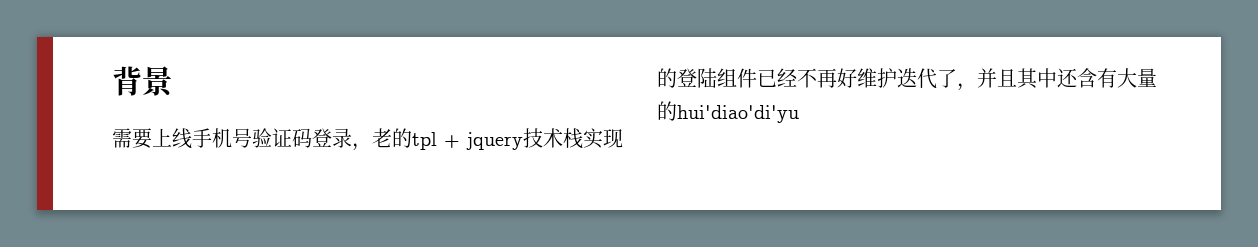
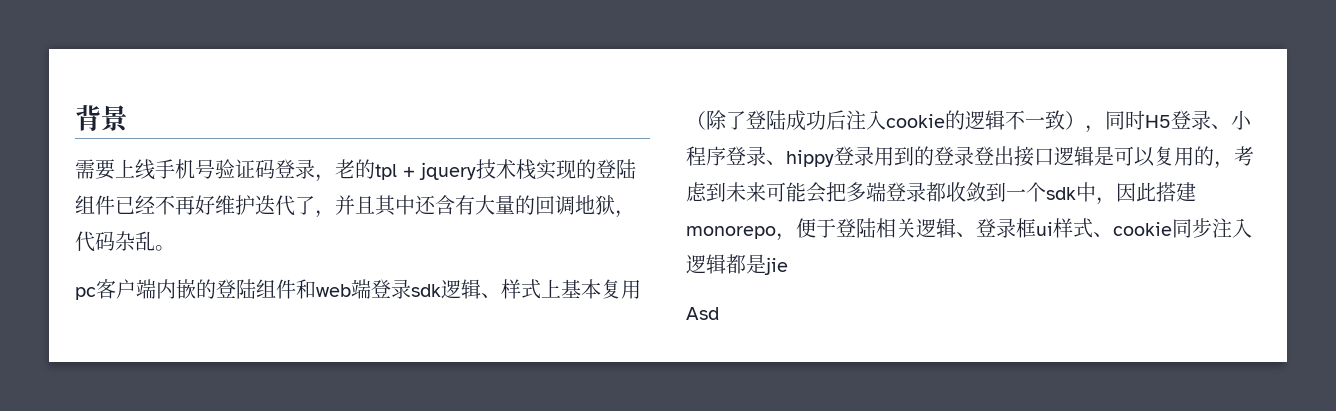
- 需要上线手机号验证码登录，老的tpl + jquery技术栈实现的登陆组件已经不再好维护迭代了，并且其中还含有大量的hui'diao'di'yu
+ 需要上线手机号验证码登录，老的tpl + jquery技术栈实现的登陆组件已经不再好维护迭代了，并且其中还含有大量的回调地狱，代码杂乱。
+ pc客户端内嵌的登陆组件和web端登录sdk逻辑、样式上基本复用（除了登陆成功后注入cookie的逻辑不一致），同时H5登录、小程序登录、hippy登录用到的登录登出接口逻辑是可以复用的，考虑到未来可能会把多端登录都收敛到一个sdk中，因此搭建monorepo，便于登陆相关逻辑、登录框ui样式、cookie同步注入逻辑都是jie
+ Asd

